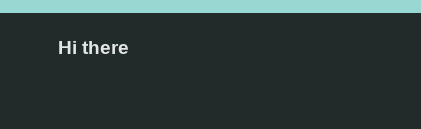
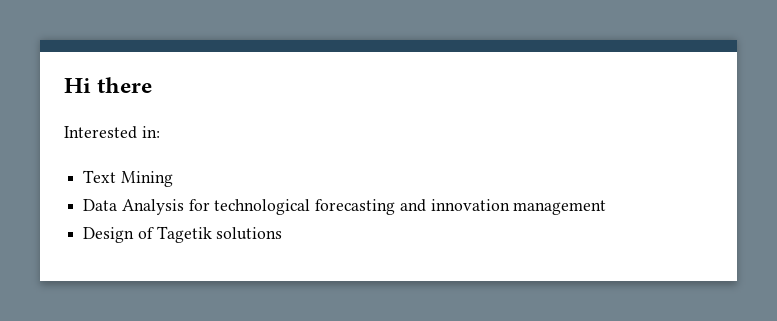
+ Interested in:
+ Text Mining
+ Data Analysis for technological forecasting and innovation management
+ Design of Tagetik solutions

